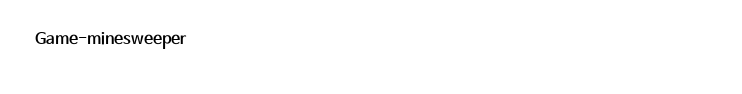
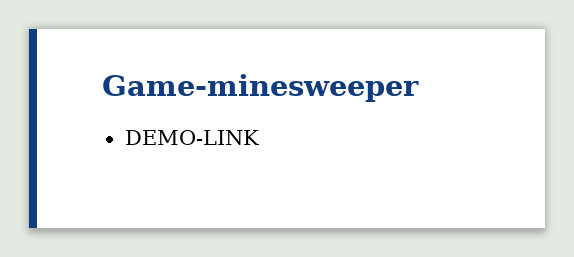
+ DEMO-LINK

